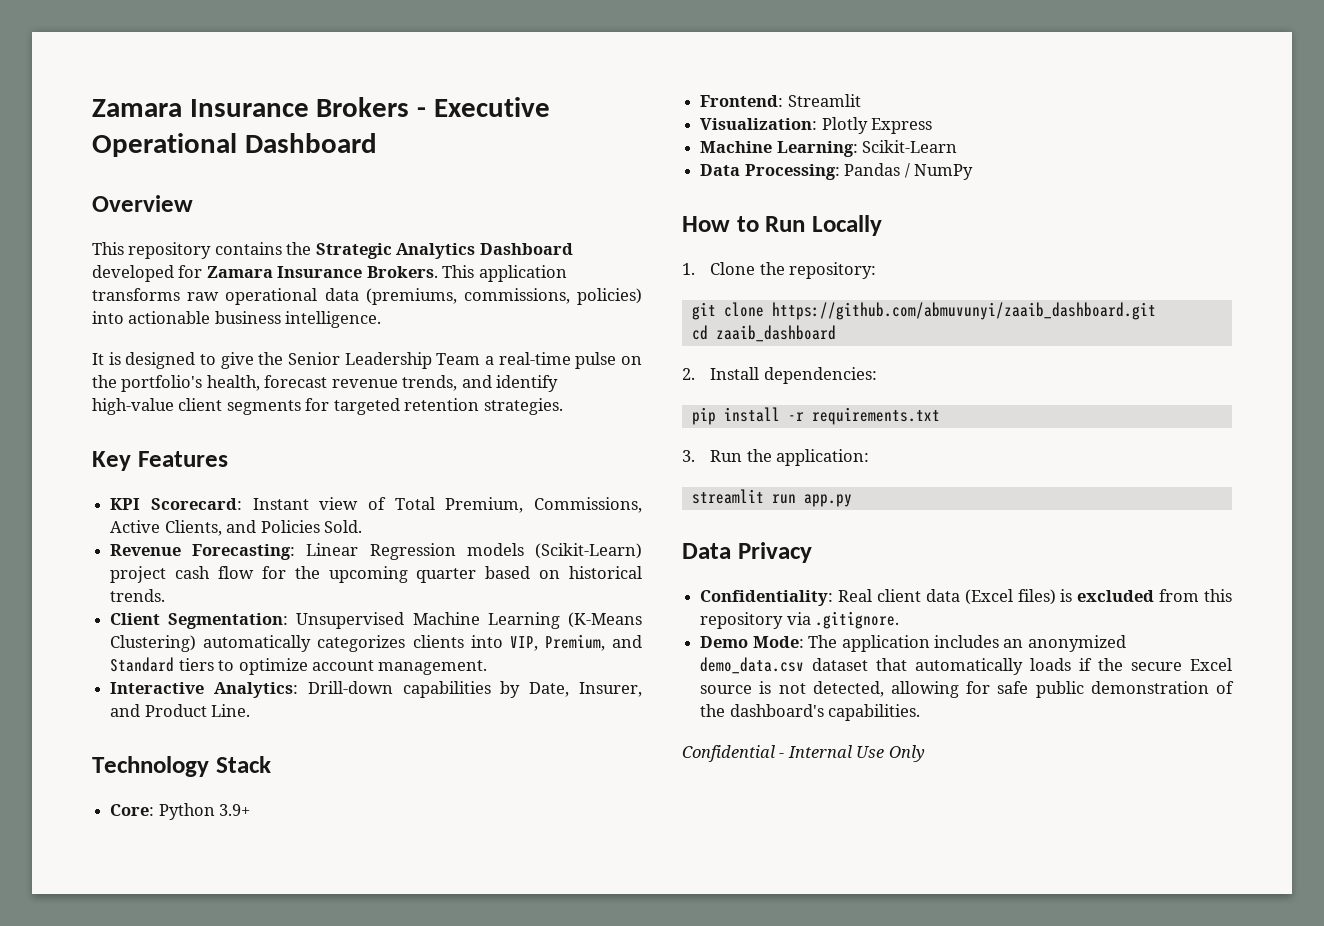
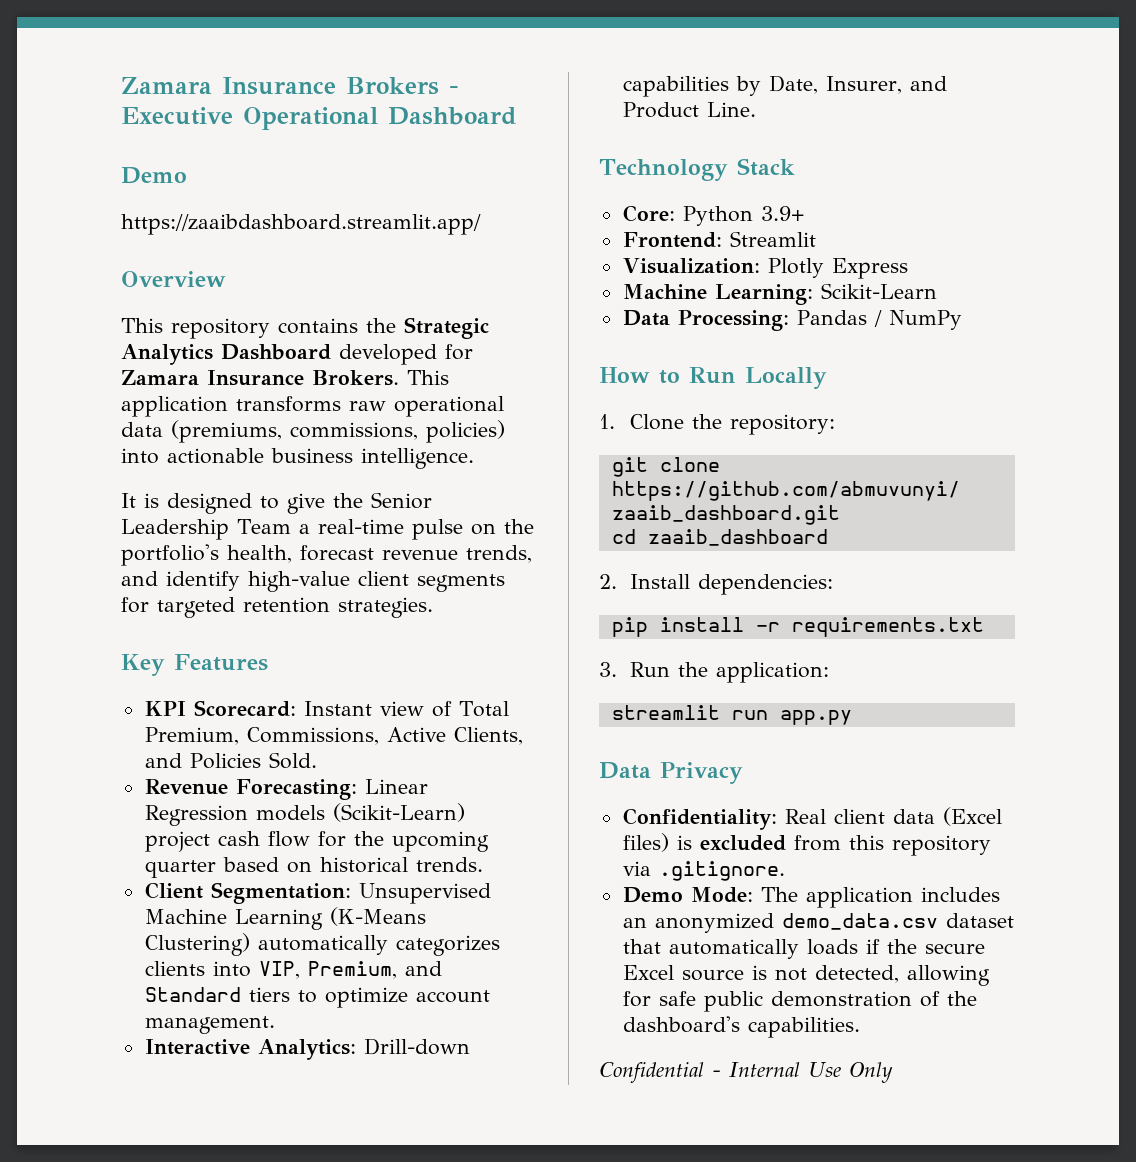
  Zamara Insurance Brokers - Executive Operational Dashboard
+ Demo
+ https://zaaibdashboard.streamlit.app/

